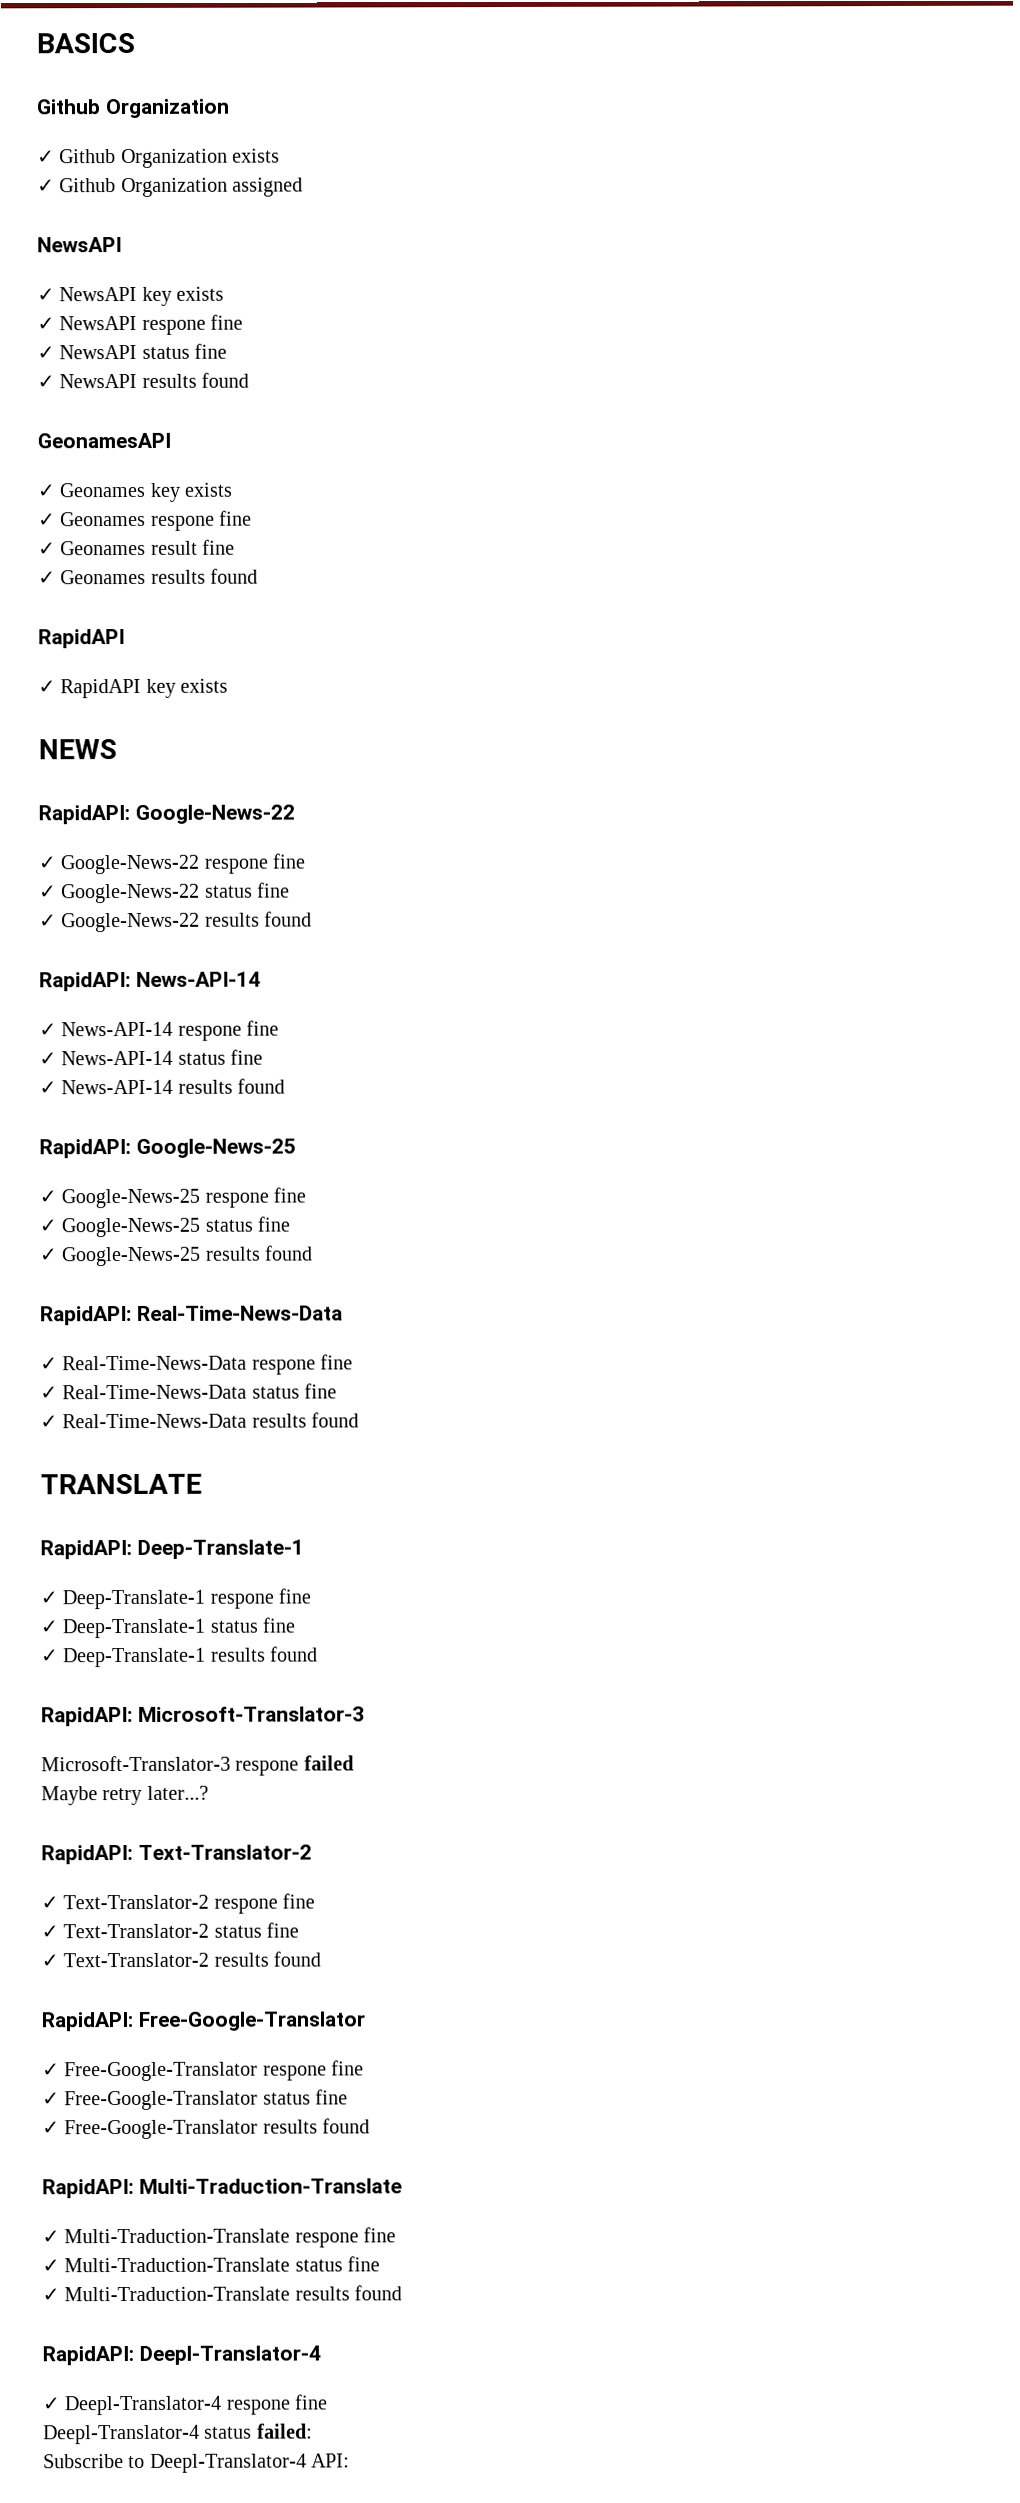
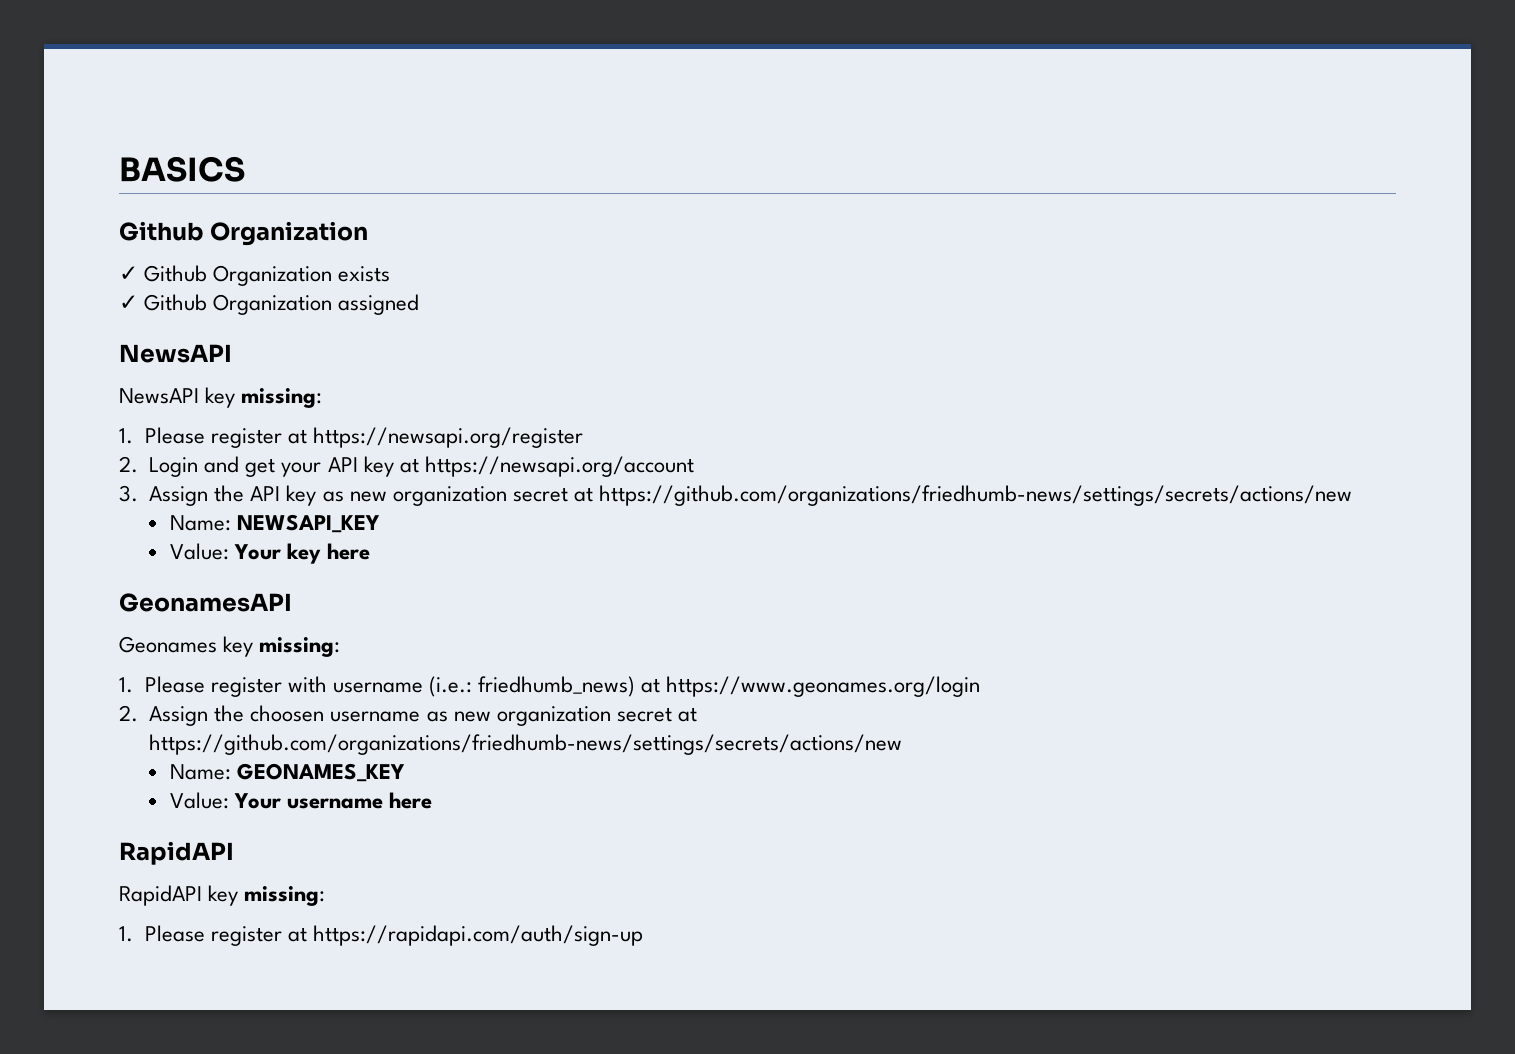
- ✓ NewsAPI key exists
- ✓ NewsAPI respone fine
- ✓ NewsAPI status fine
- ✓ NewsAPI results found
+ NewsAPI key missing:
+ 1. Please register at https://newsapi.org/register
+ 2. Login and get your API key at https://newsapi.org/account
+ 3. Assign the API key as new organization secret at https://github.com/organizations/friedhumb-news/settings/secrets/actions/new
+ Name: NEWSAPI_KEY
+ Value: Your key here
- ✓ Geonames key exists
- ✓ Geonames respone fine
- ✓ Geonames result fine
- ✓ Geonames results found
+ Geonames key missing:
+ 1. Please register with username (i.e.: friedhumb_news) at https://www.geonames.org/login
+ 2. Assign the choosen username as new organization secret at https://github.com/organizations/friedhumb-news/settings/secrets/actions/new
+ Name: GEONAMES_KEY
+ Value: Your username here
- ✓ RapidAPI key exists
- NEWS
- RapidAPI: Google-News-22
- ✓ Google-News-22 respone fine
- ✓ Google-News-22 status fine
- ✓ Google-News-22 results found
- RapidAPI: News-API-14
- ✓ News-API-14 respone fine
- ✓ News-API-14 status fine
- ✓ News-API-14 results found
- RapidAPI: Google-News-25
- ✓ Google-News-25 respone fine
- ✓ Google-News-25 status fine
- ✓ Google-News-25 results found
- RapidAPI: Real-Time-News-Data
- ✓ Real-Time-News-Data respone fine
- ✓ Real-Time-News-Data status fine
- ✓ Real-Time-News-Data results found
- TRANSLATE
- RapidAPI: Deep-Translate-1
- ✓ Deep-Translate-1 respone fine
- ✓ Deep-Translate-1 status fine
- ✓ Deep-Translate-1 results found
- RapidAPI: Microsoft-Translator-3
- Microsoft-Translator-3 respone failed
- Maybe retry later...?
- RapidAPI: Text-Translator-2
- ✓ Text-Translator-2 respone fine
- ✓ Text-Translator-2 status fine
- ✓ Text-Translator-2 results found
- RapidAPI: Free-Google-Translator
- ✓ Free-Google-Translator respone fine
- ✓ Free-Google-Translator status fine
- ✓ Free-Google-Translator results found
- RapidAPI: Multi-Traduction-Translate
- ✓ Multi-Traduction-Translate respone fine
- ✓ Multi-Traduction-Translate status fine
- ✓ Multi-Traduction-Translate results found
- RapidAPI: Deepl-Translator-4
- ✓ Deepl-Translator-4 respone fine
- Deepl-Translator-4 status failed:
- Subscribe to Deepl-Translator-4 API:
+ RapidAPI key missing:
+ 1. Please register at https://rapidapi.com/auth/sign-up

